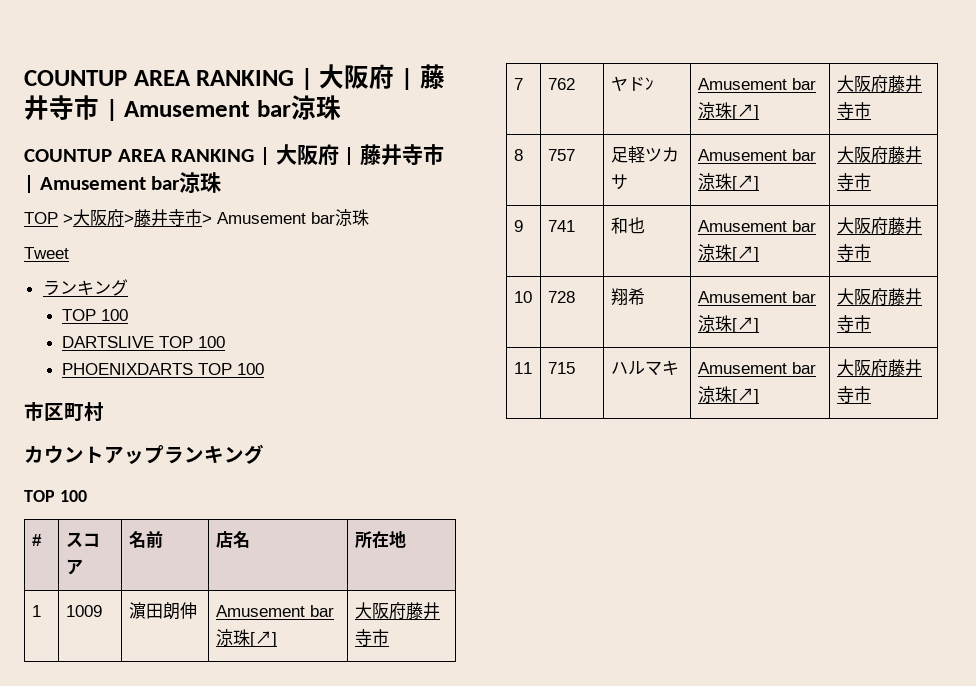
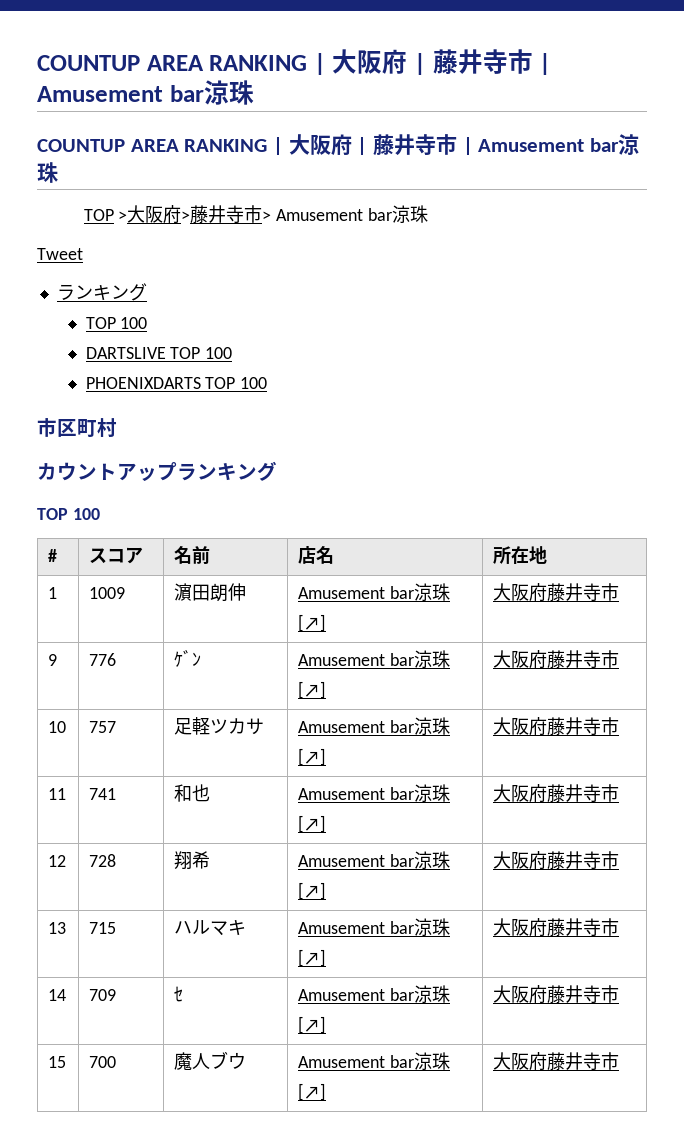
- 7 | 762 | ヤドﾝ | Amusement bar涼珠[↗] | 大阪府藤井寺市
+ 9 | 776 | ｹﾞﾝ | Amusement bar涼珠[↗] | 大阪府藤井寺市
- 8 | 757 | 足軽ツカサ | Amusement bar涼珠[↗] | 大阪府藤井寺市
+ 10 | 757 | 足軽ツカサ | Amusement bar涼珠[↗] | 大阪府藤井寺市
- 9 | 741 | 和也 | Amusement bar涼珠[↗] | 大阪府藤井寺市
+ 11 | 741 | 和也 | Amusement bar涼珠[↗] | 大阪府藤井寺市
- 10 | 728 | 翔希 | Amusement bar涼珠[↗] | 大阪府藤井寺市
+ 12 | 728 | 翔希 | Amusement bar涼珠[↗] | 大阪府藤井寺市
- 11 | 715 | ハルマキ | Amusement bar涼珠[↗] | 大阪府藤井寺市
+ 13 | 715 | ハルマキ | Amusement bar涼珠[↗] | 大阪府藤井寺市
+ 14 | 709 | ｾ | Amusement bar涼珠[↗] | 大阪府藤井寺市
+ 15 | 700 | 魔人ブウ | Amusement bar涼珠[↗] | 大阪府藤井寺市

